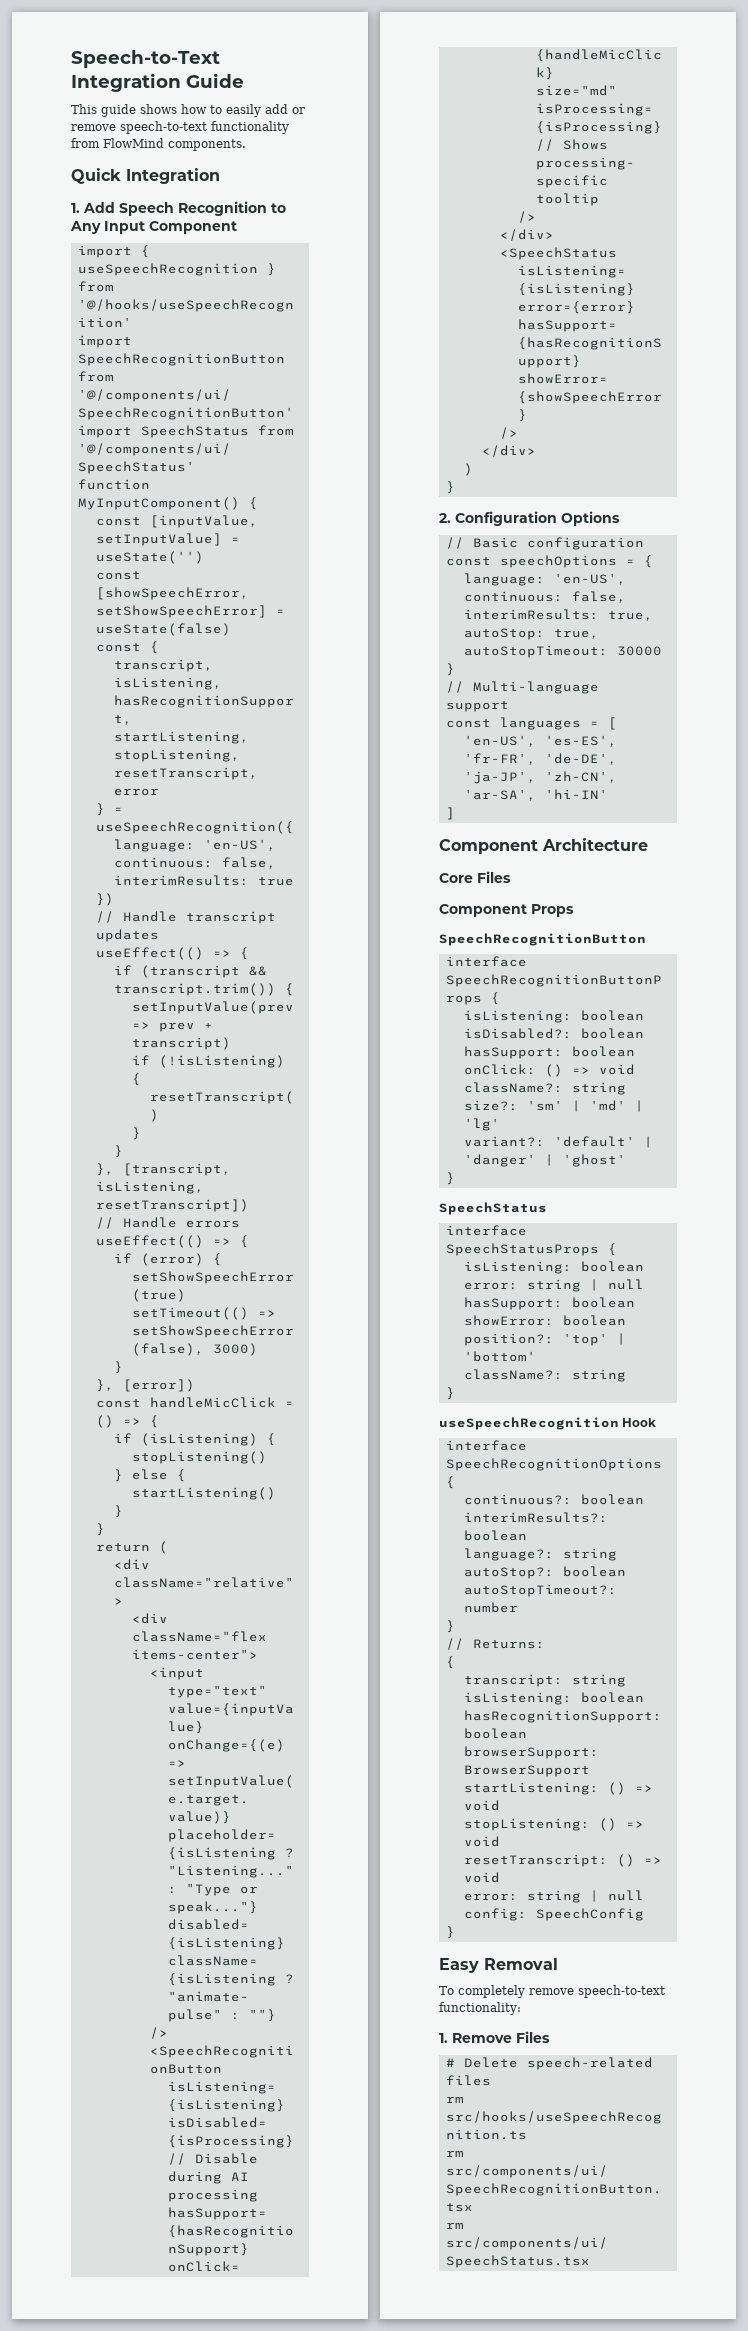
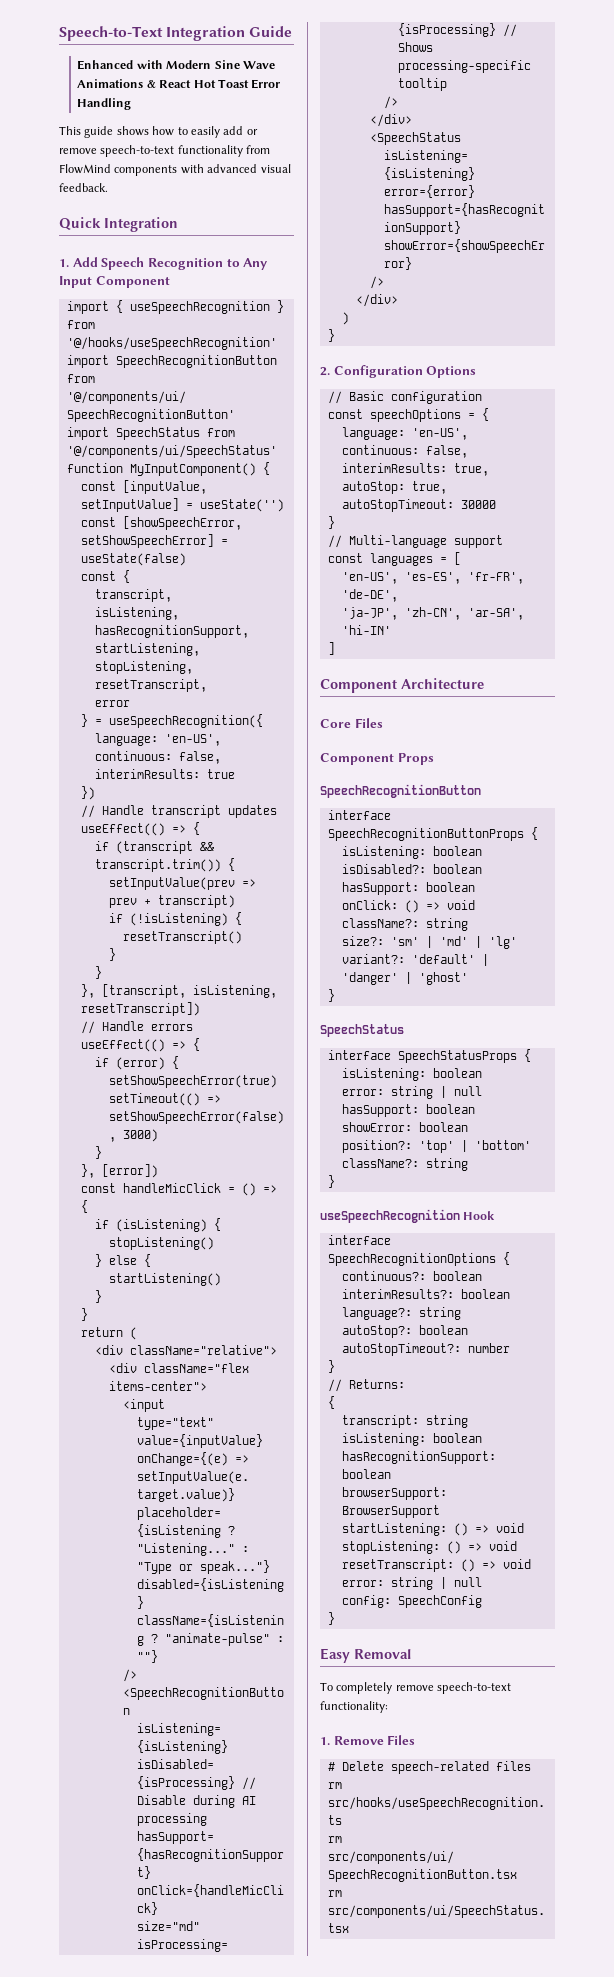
+ Enhanced with Modern Sine Wave Animations & React Hot Toast Error Handling
- This guide shows how to easily add or remove speech-to-text functionality from FlowMind components.
+ This guide shows how to easily add or remove speech-to-text functionality from FlowMind components with advanced visual feedback.

